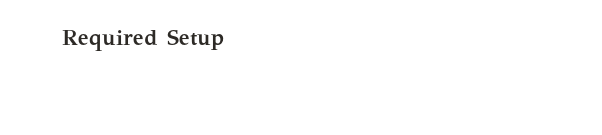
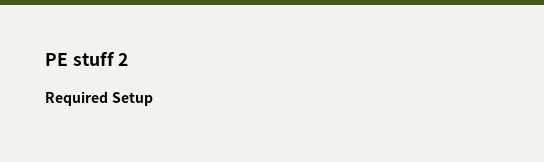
+ PE stuff 2

